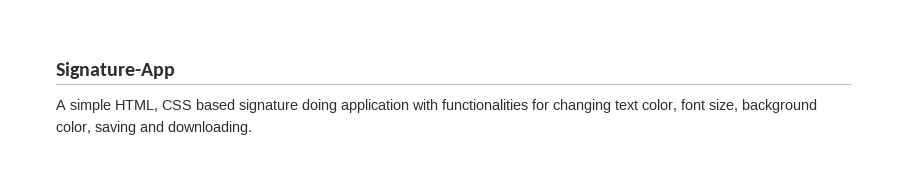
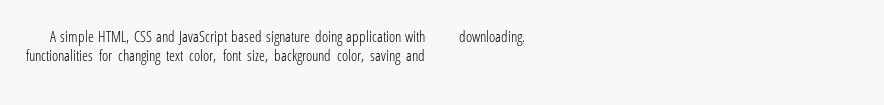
- Signature-App
- A simple HTML, CSS based signature doing application with functionalities for changing text color, font size, background color, saving and downloading.
+ A simple HTML, CSS and JavaScript based signature doing application with functionalities for changing text color, font size, background color, saving and downloading.

